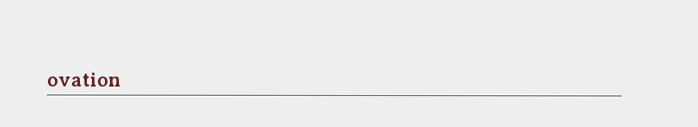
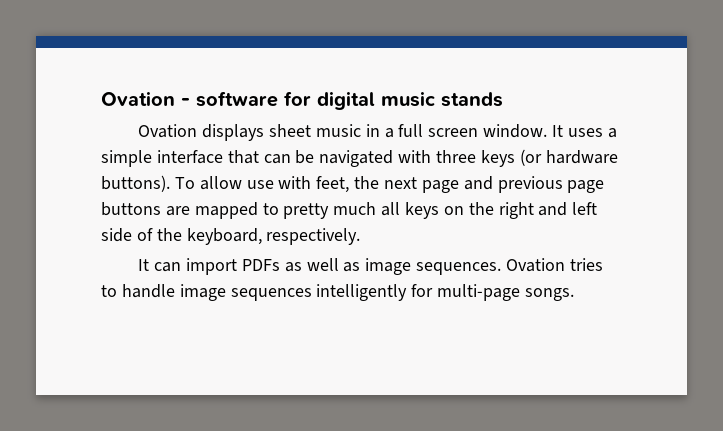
- ovation
+ Ovation - software for digital music stands
+ Ovation displays sheet music in a full screen window. It uses a simple interface that can be navigated with three keys (or hardware buttons). To allow use with feet, the next page and previous page buttons are mapped to pretty much all keys on the right and left side of the keyboard, respectively.
+ It can import PDFs as well as image sequences. Ovation tries to handle image sequences intelligently for multi-page songs.

